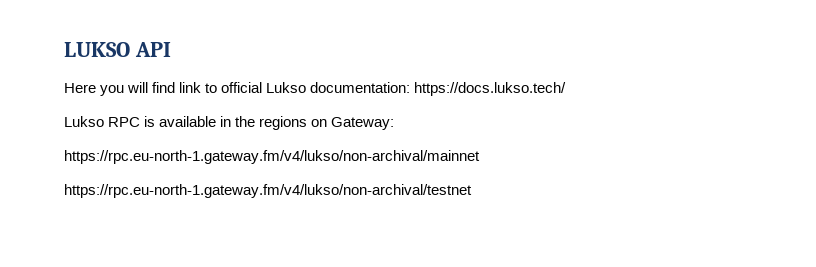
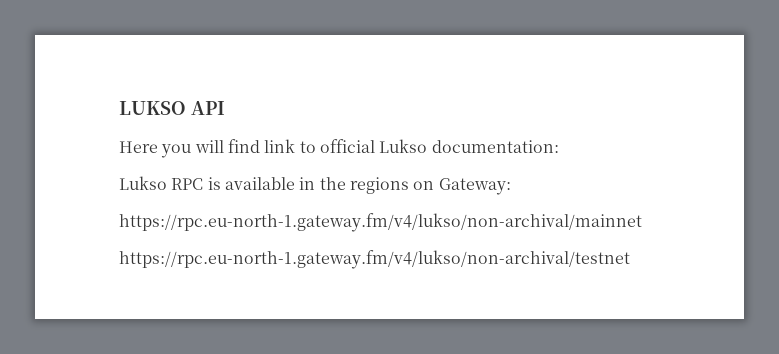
- Here you will find link to official Lukso documentation: https://docs.lukso.tech/
+ Here you will find link to official Lukso documentation:

